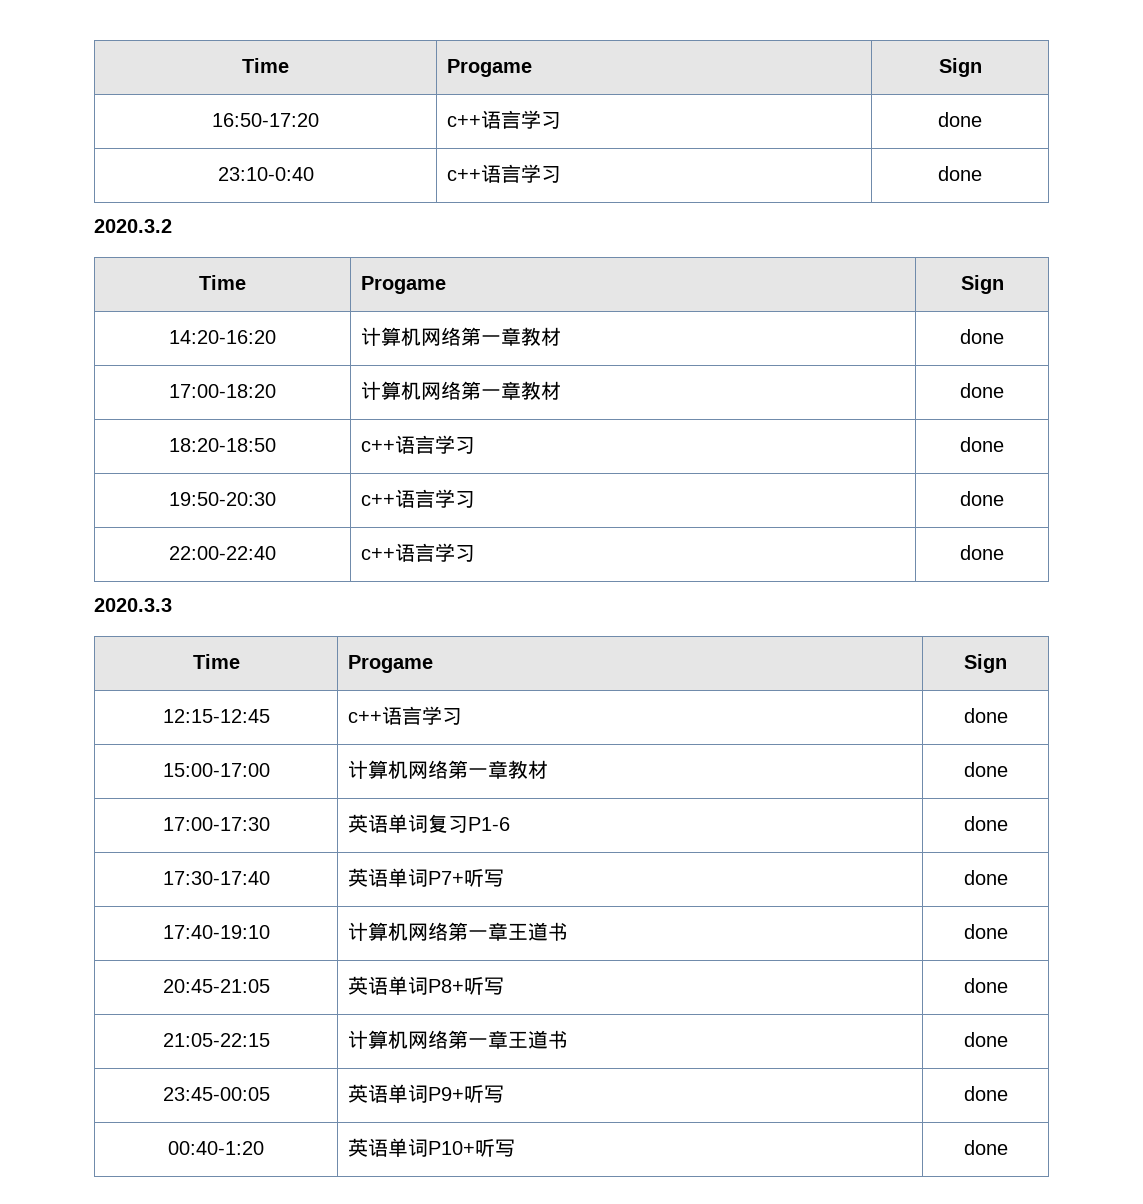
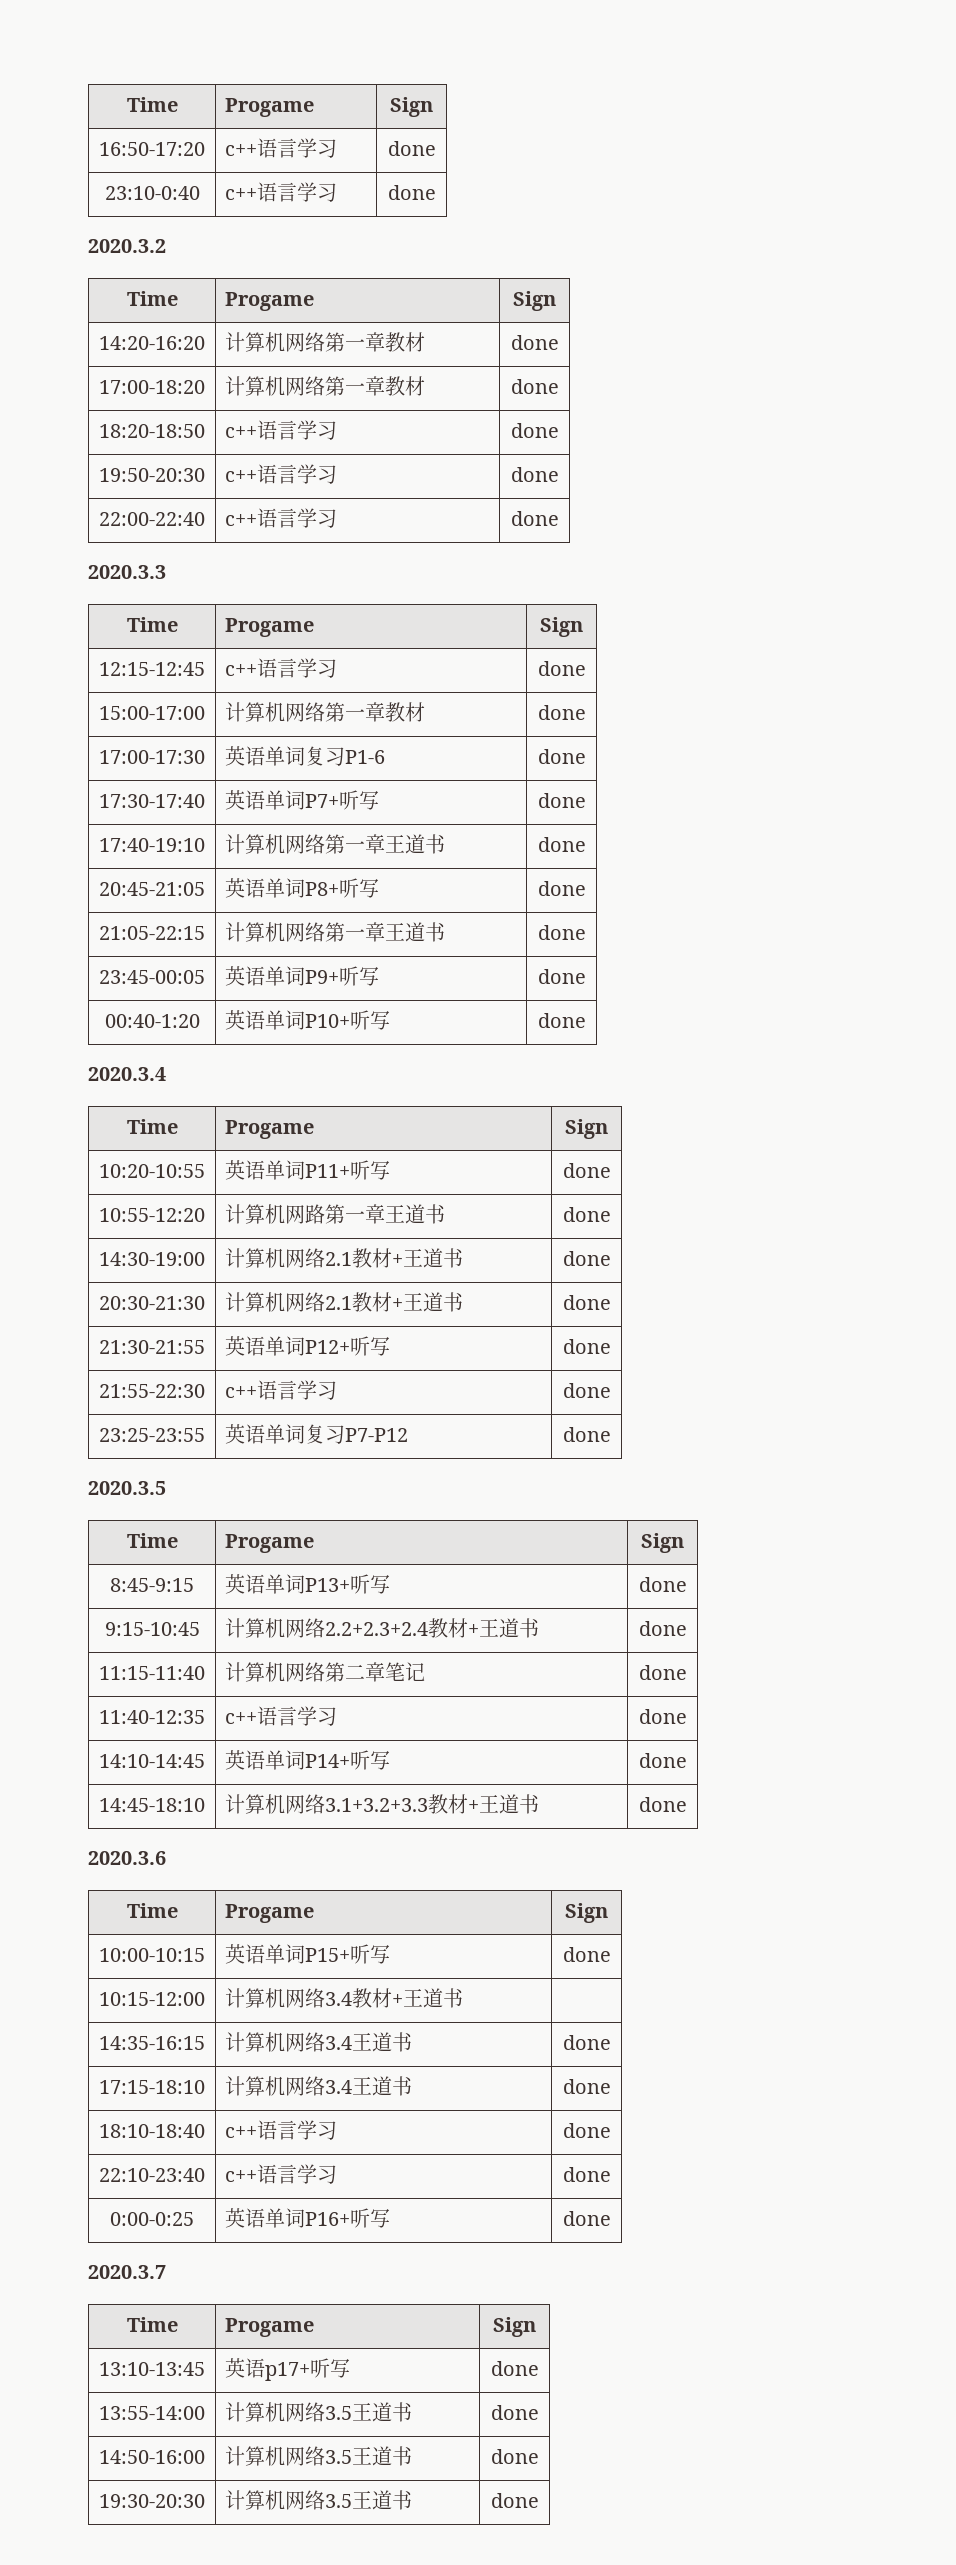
+ 2020.3.4
+ Time | Progame | Sign
+ 10:20-10:55 | 英语单词P11+听写 | done
+ 10:55-12:20 | 计算机网路第一章王道书 | done
+ 14:30-19:00 | 计算机网络2.1教材+王道书 | done
+ 20:30-21:30 | 计算机网络2.1教材+王道书 | done
+ 21:30-21:55 | 英语单词P12+听写 | done
+ 21:55-22:30 | c++语言学习 | done
+ 23:25-23:55 | 英语单词复习P7-P12 | done
+ 2020.3.5
+ Time | Progame | Sign
+ 8:45-9:15 | 英语单词P13+听写 | done
+ 9:15-10:45 | 计算机网络2.2+2.3+2.4教材+王道书 | done
+ 11:15-11:40 | 计算机网络第二章笔记 | done
+ 11:40-12:35 | c++语言学习 | done
+ 14:10-14:45 | 英语单词P14+听写 | done
+ 14:45-18:10 | 计算机网络3.1+3.2+3.3教材+王道书 | done
+ 2020.3.6
+ Time | Progame | Sign
+ 10:00-10:15 | 英语单词P15+听写 | done
+ 10:15-12:00 | 计算机网络3.4教材+王道书 |
+ 14:35-16:15 | 计算机网络3.4王道书 | done
+ 17:15-18:10 | 计算机网络3.4王道书 | done
+ 18:10-18:40 | c++语言学习 | done
+ 22:10-23:40 | c++语言学习 | done
+ 0:00-0:25 | 英语单词P16+听写 | done
+ 2020.3.7
+ Time | Progame | Sign
+ 13:10-13:45 | 英语p17+听写 | done
+ 13:55-14:00 | 计算机网络3.5王道书 | done
+ 14:50-16:00 | 计算机网络3.5王道书 | done
+ 19:30-20:30 | 计算机网络3.5王道书 | done

